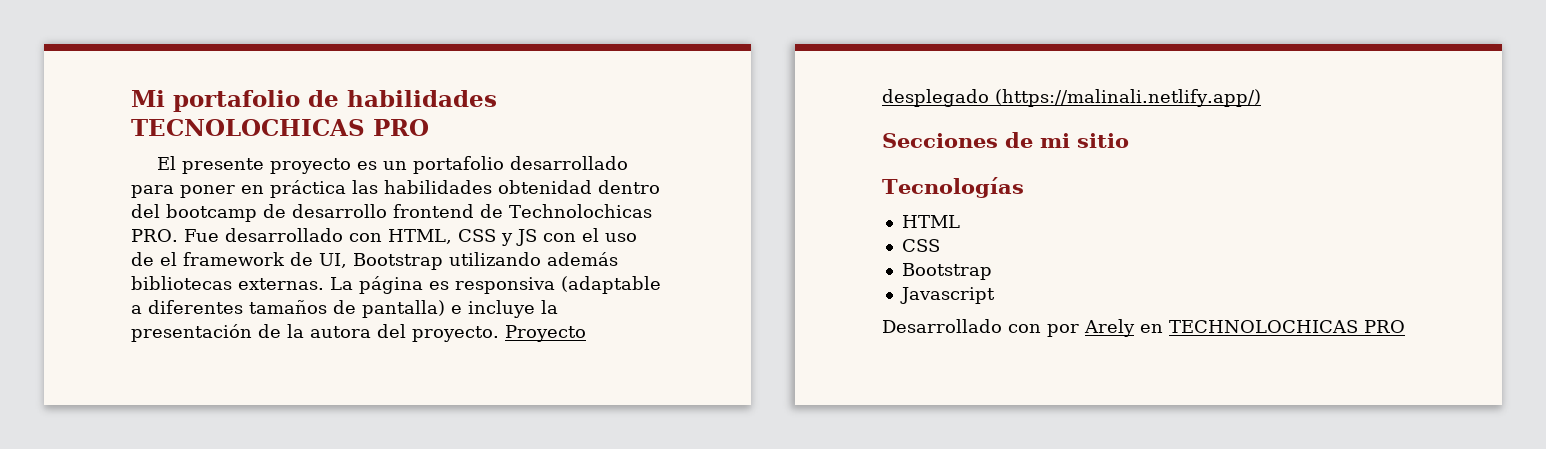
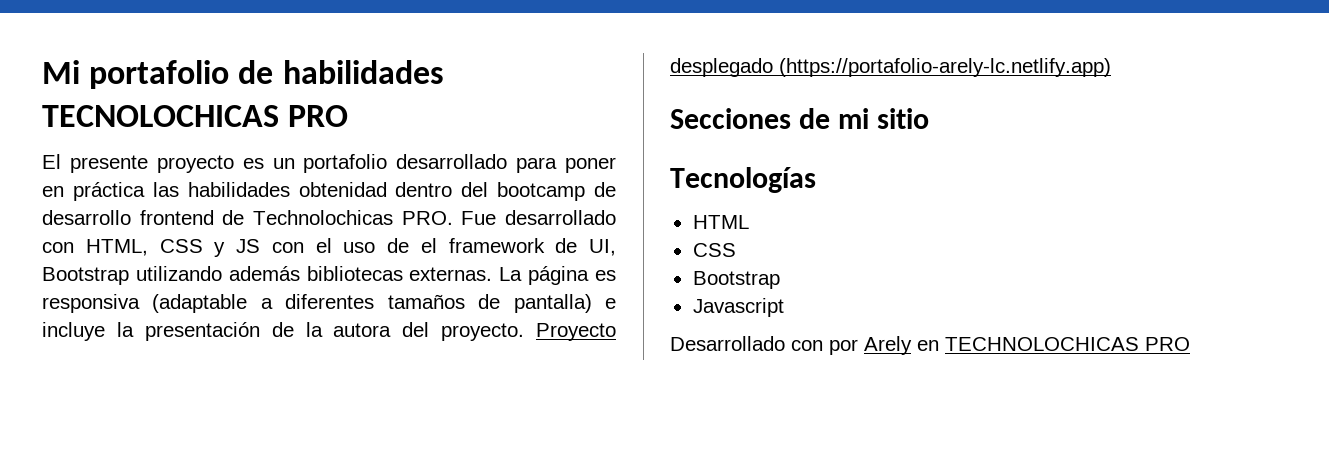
- Proyecto desplegado (https://malinali.netlify.app/)
+ Proyecto desplegado (https://portafolio-arely-lc.netlify.app)

